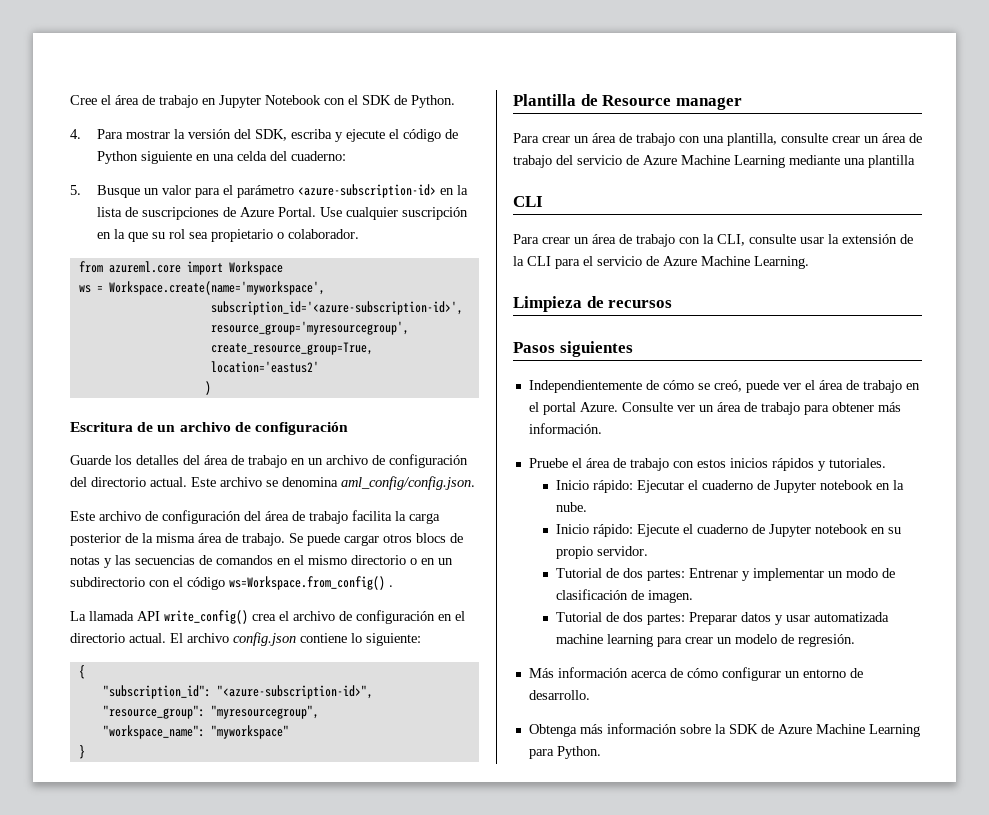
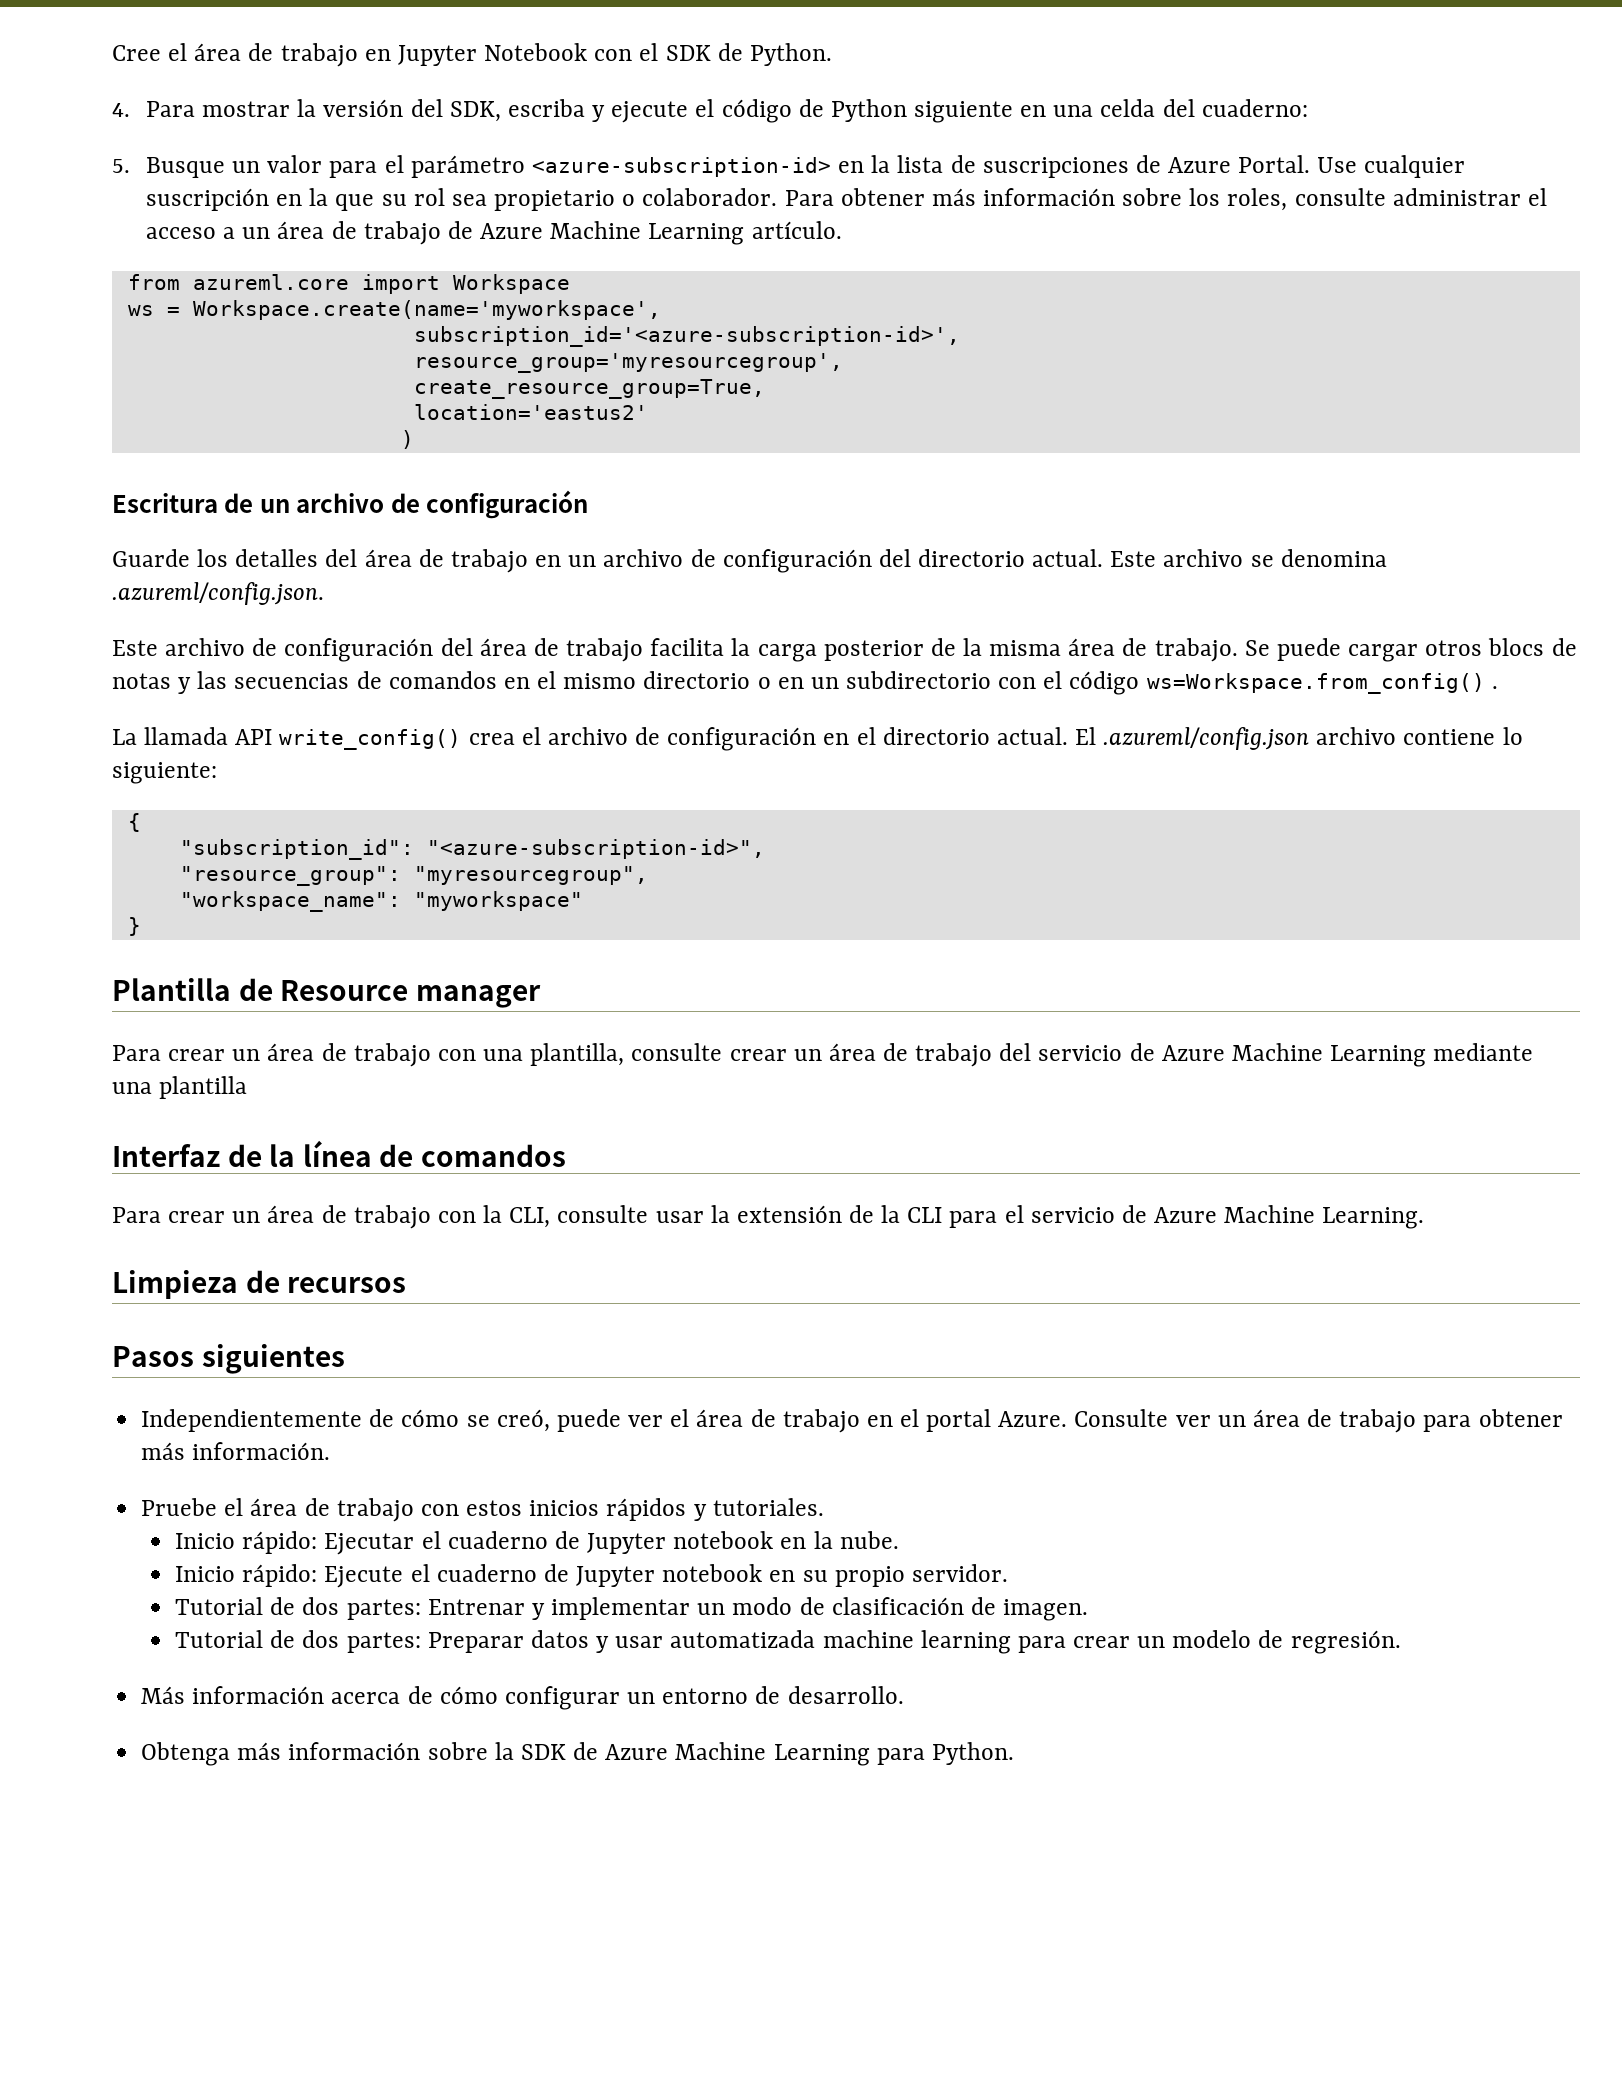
+ Para obtener más información sobre los roles, consulte administrar el acceso a un área de trabajo de Azure Machine Learning artículo.
- Este archivo se denomina aml_config/config.json.
+ Este archivo se denomina .azureml/config.json.
- El archivo config.json contiene lo siguiente:
+ El .azureml/config.json archivo contiene lo siguiente:
  Para crear un área de trabajo con una plantilla, consulte crear un área de trabajo del servicio de Azure Machine Learning mediante una plantilla
- CLI
+ Interfaz de la línea de comandos

